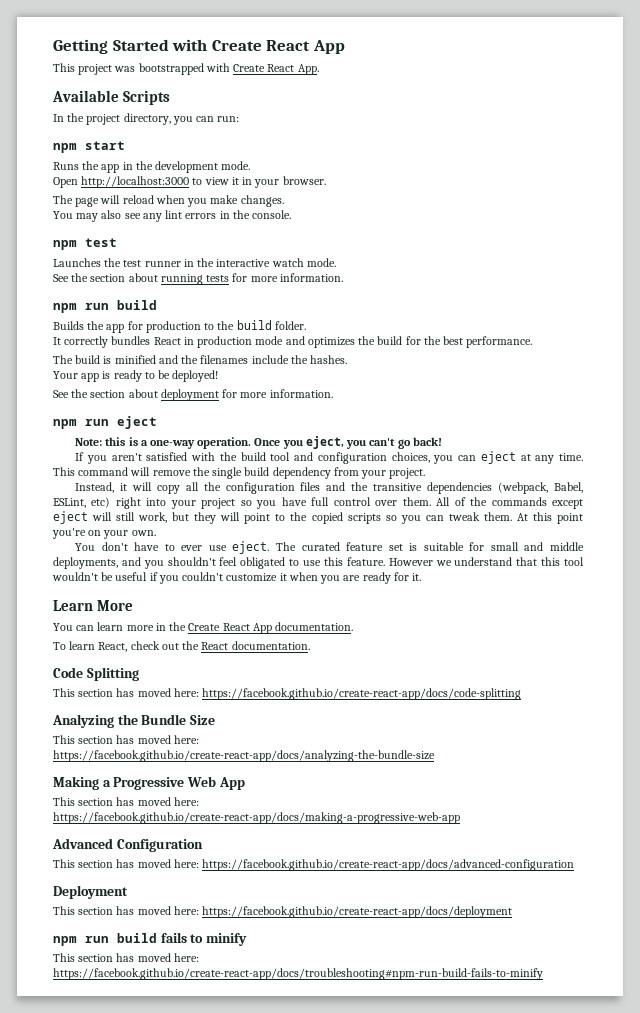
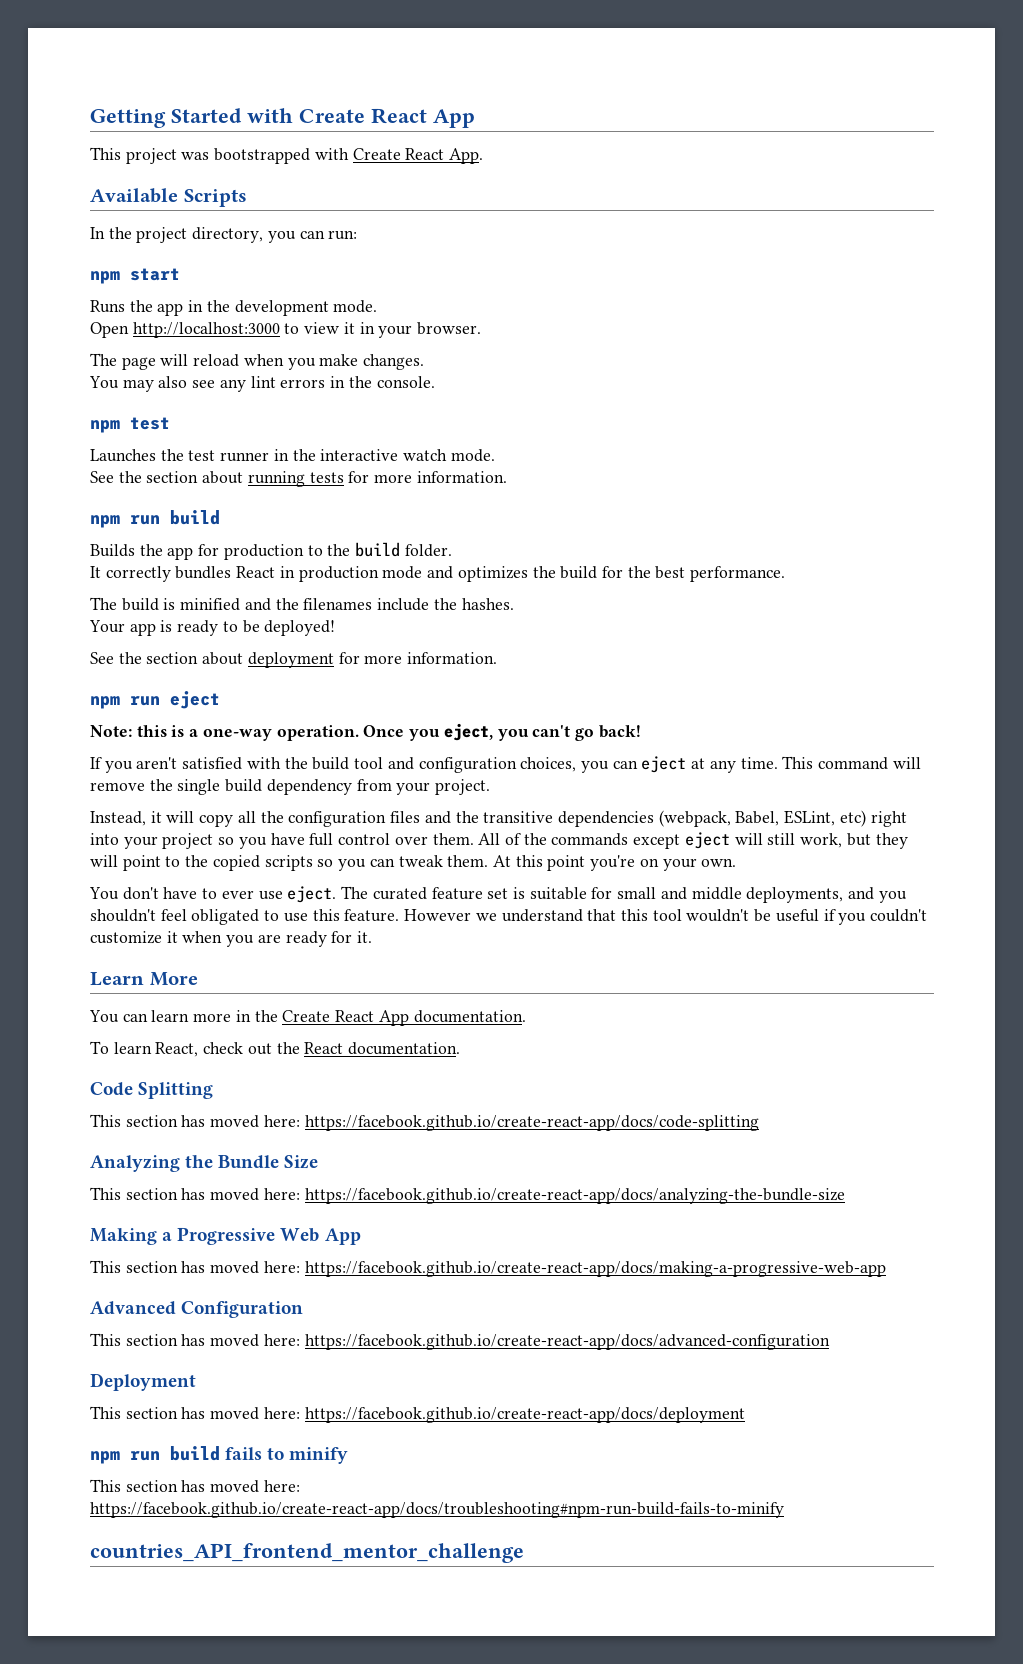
+ countries_API_frontend_mentor_challenge

